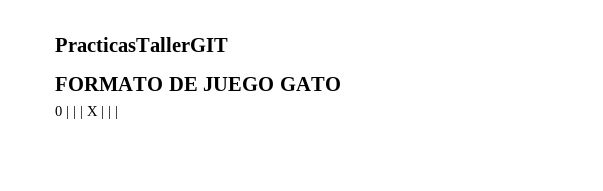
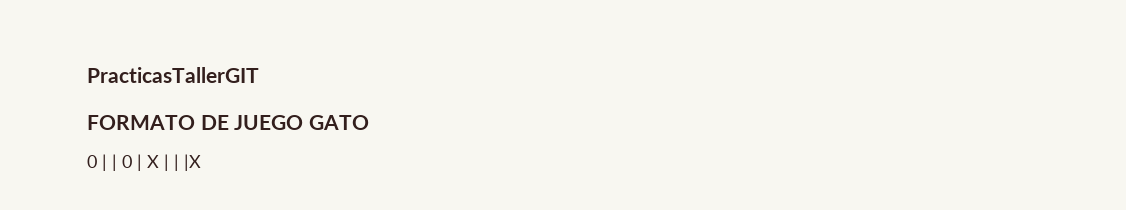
- 0 | | | X | | |
+ 0 | | 0 | X | | |X

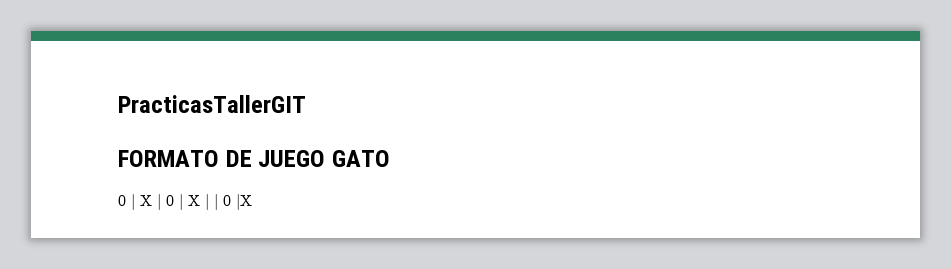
- 0 | | 0 | X | | |X
+ 0 | X | 0 | X | | 0 |X

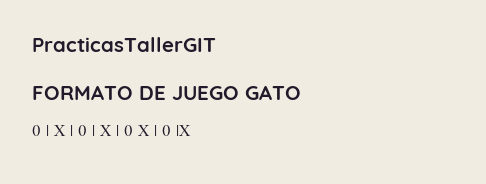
- 0 | X | 0 | X | | 0 |X
+ 0 | X | 0 | X | 0 X | 0 |X

